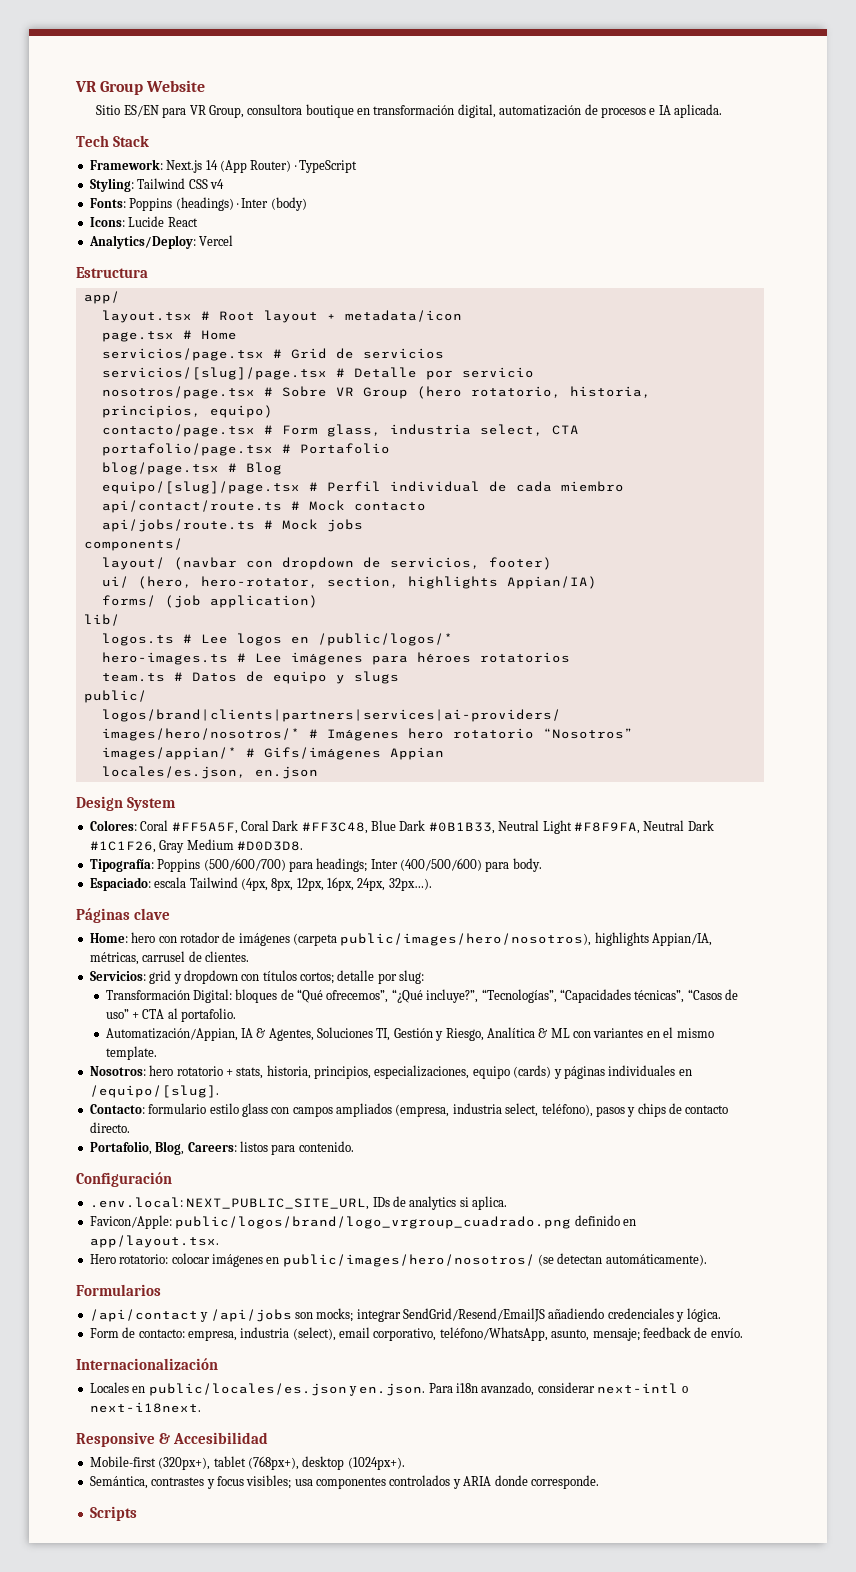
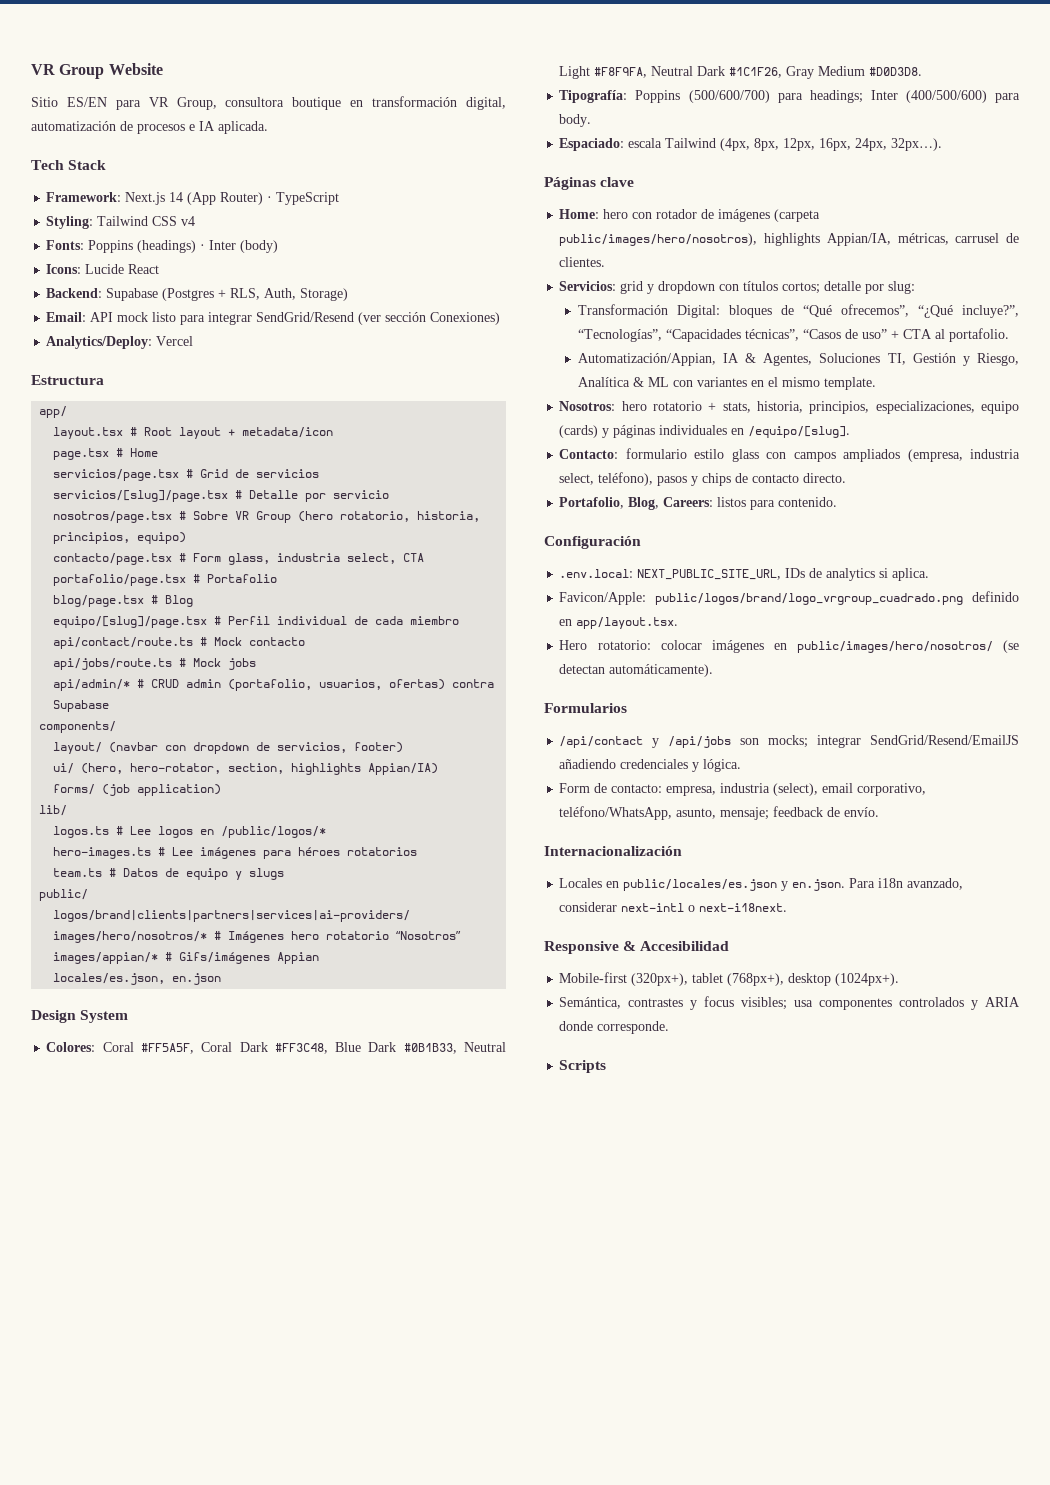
+ Backend: Supabase (Postgres + RLS, Auth, Storage)
+ Email: API mock listo para integrar SendGrid/Resend (ver sección Conexiones)
+ api/admin/* # CRUD admin (portafolio, usuarios, ofertas) contra Supabase

